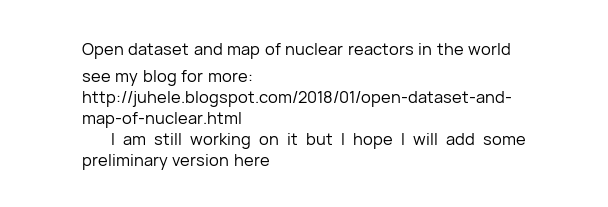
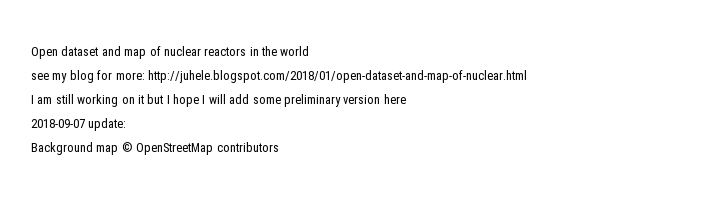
+ 2018-09-07 update:
+ Background map © OpenStreetMap contributors

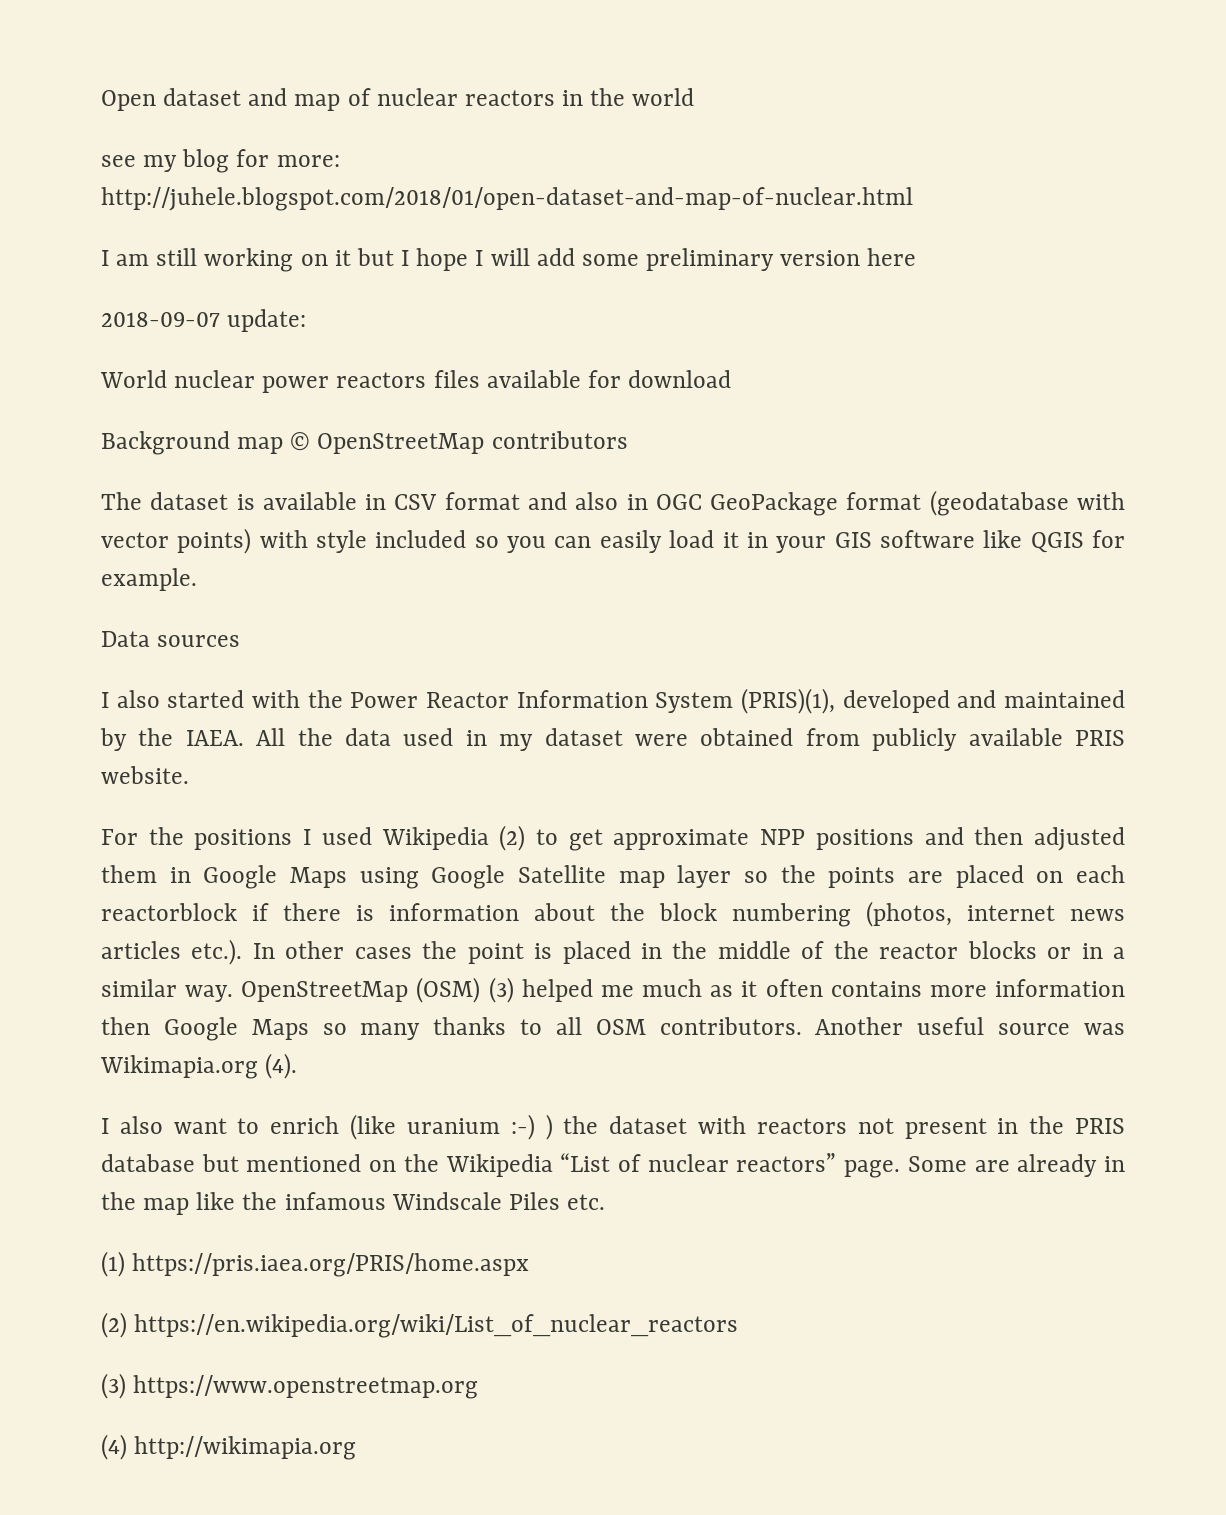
+ World nuclear power reactors files available for download
+ The dataset is available in CSV format and also in OGC GeoPackage format (geodatabase with vector points) with style included so you can easily load it in your GIS software like QGIS for example.
+ Data sources
+ I also started with the Power Reactor Information System (PRIS)(1), developed and maintained by the IAEA. All the data used in my dataset were obtained from publicly available PRIS website.
+ For the positions I used Wikipedia (2) to get approximate NPP positions and then adjusted them in Google Maps using Google Satellite map layer so the points are placed on each reactorblock if there is information about the block numbering (photos, internet news articles etc.). In other cases the point is placed in the middle of the reactor blocks or in a similar way. OpenStreetMap (OSM) (3) helped me much as it often contains more information then Google Maps so many thanks to all OSM contributors. Another useful source was Wikimapia.org (4).
+ I also want to enrich (like uranium :-) ) the dataset with reactors not present in the PRIS database but mentioned on the Wikipedia “List of nuclear reactors” page. Some are already in the map like the infamous Windscale Piles etc.
+ (1) https://pris.iaea.org/PRIS/home.aspx
+ (2) https://en.wikipedia.org/wiki/List_of_nuclear_reactors
+ (3) https://www.openstreetmap.org
+ (4) http://wikimapia.org

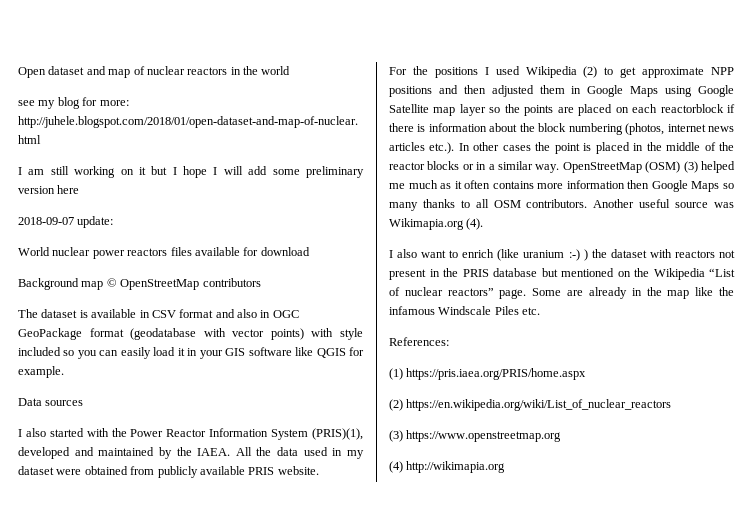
+ References:

